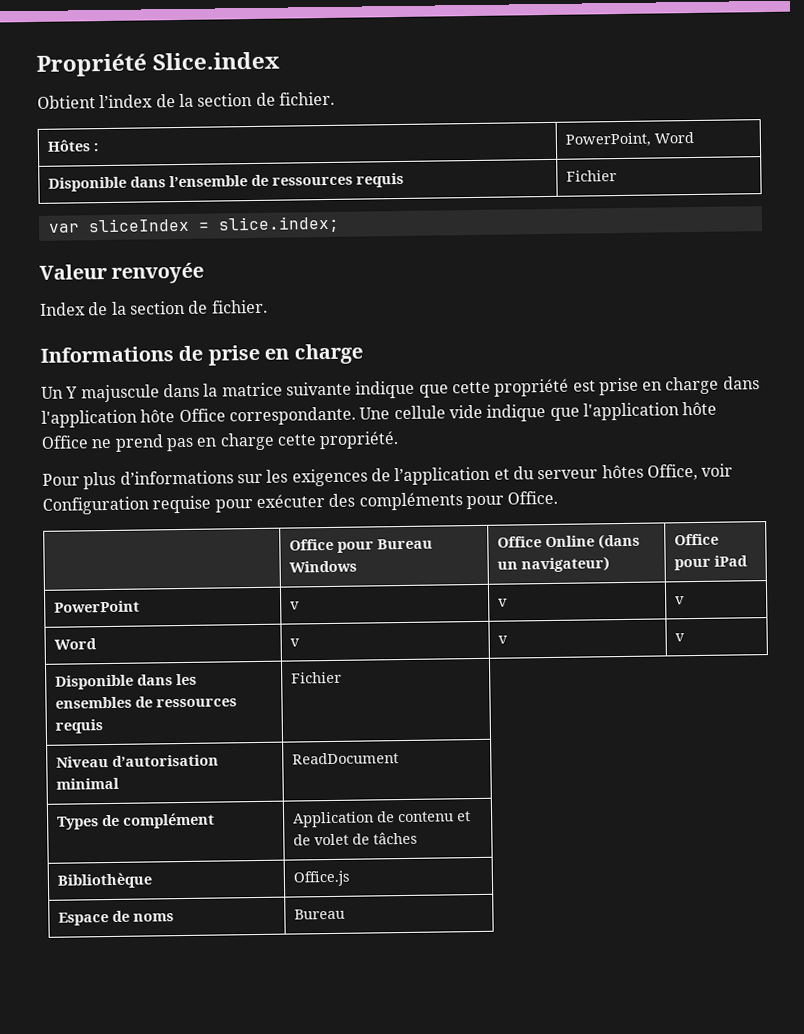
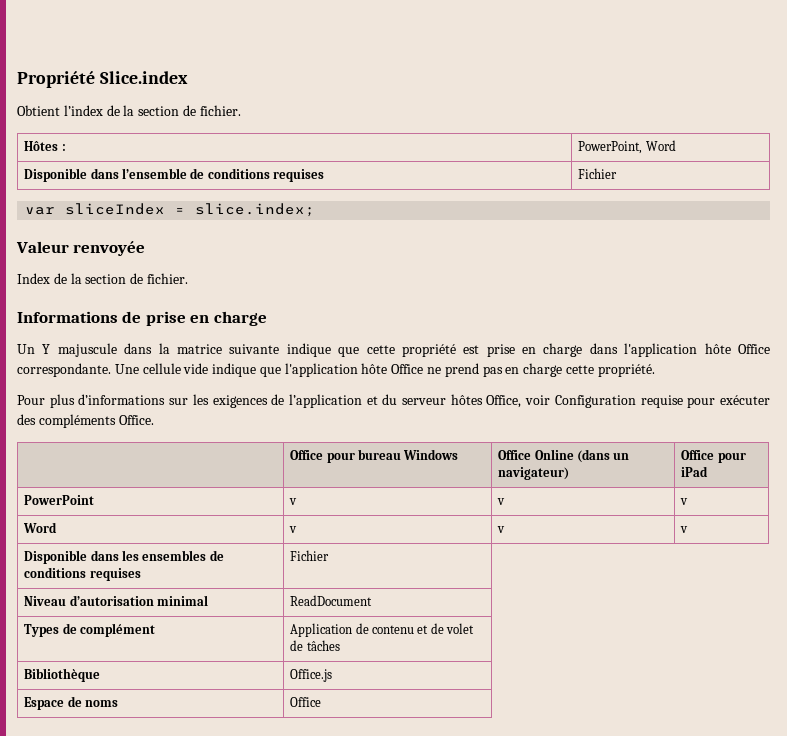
- Disponible dans l’ensemble de ressources requis | Fichier
+ Disponible dans l’ensemble de conditions requises | Fichier
- Pour plus d’informations sur les exigences de l’application et du serveur hôtes Office, voir Configuration requise pour exécuter des compléments pour Office.
+ Pour plus d’informations sur les exigences de l’application et du serveur hôtes Office, voir Configuration requise pour exécuter des compléments Office.
- | Office pour Bureau Windows | Office Online (dans un navigateur) | Office pour iPad
+ | Office pour bureau Windows | Office Online (dans un navigateur) | Office pour iPad
- Disponible dans les ensembles de ressources requis | Fichier
+ Disponible dans les ensembles de conditions requises | Fichier
- Espace de noms | Bureau
+ Espace de noms | Office

